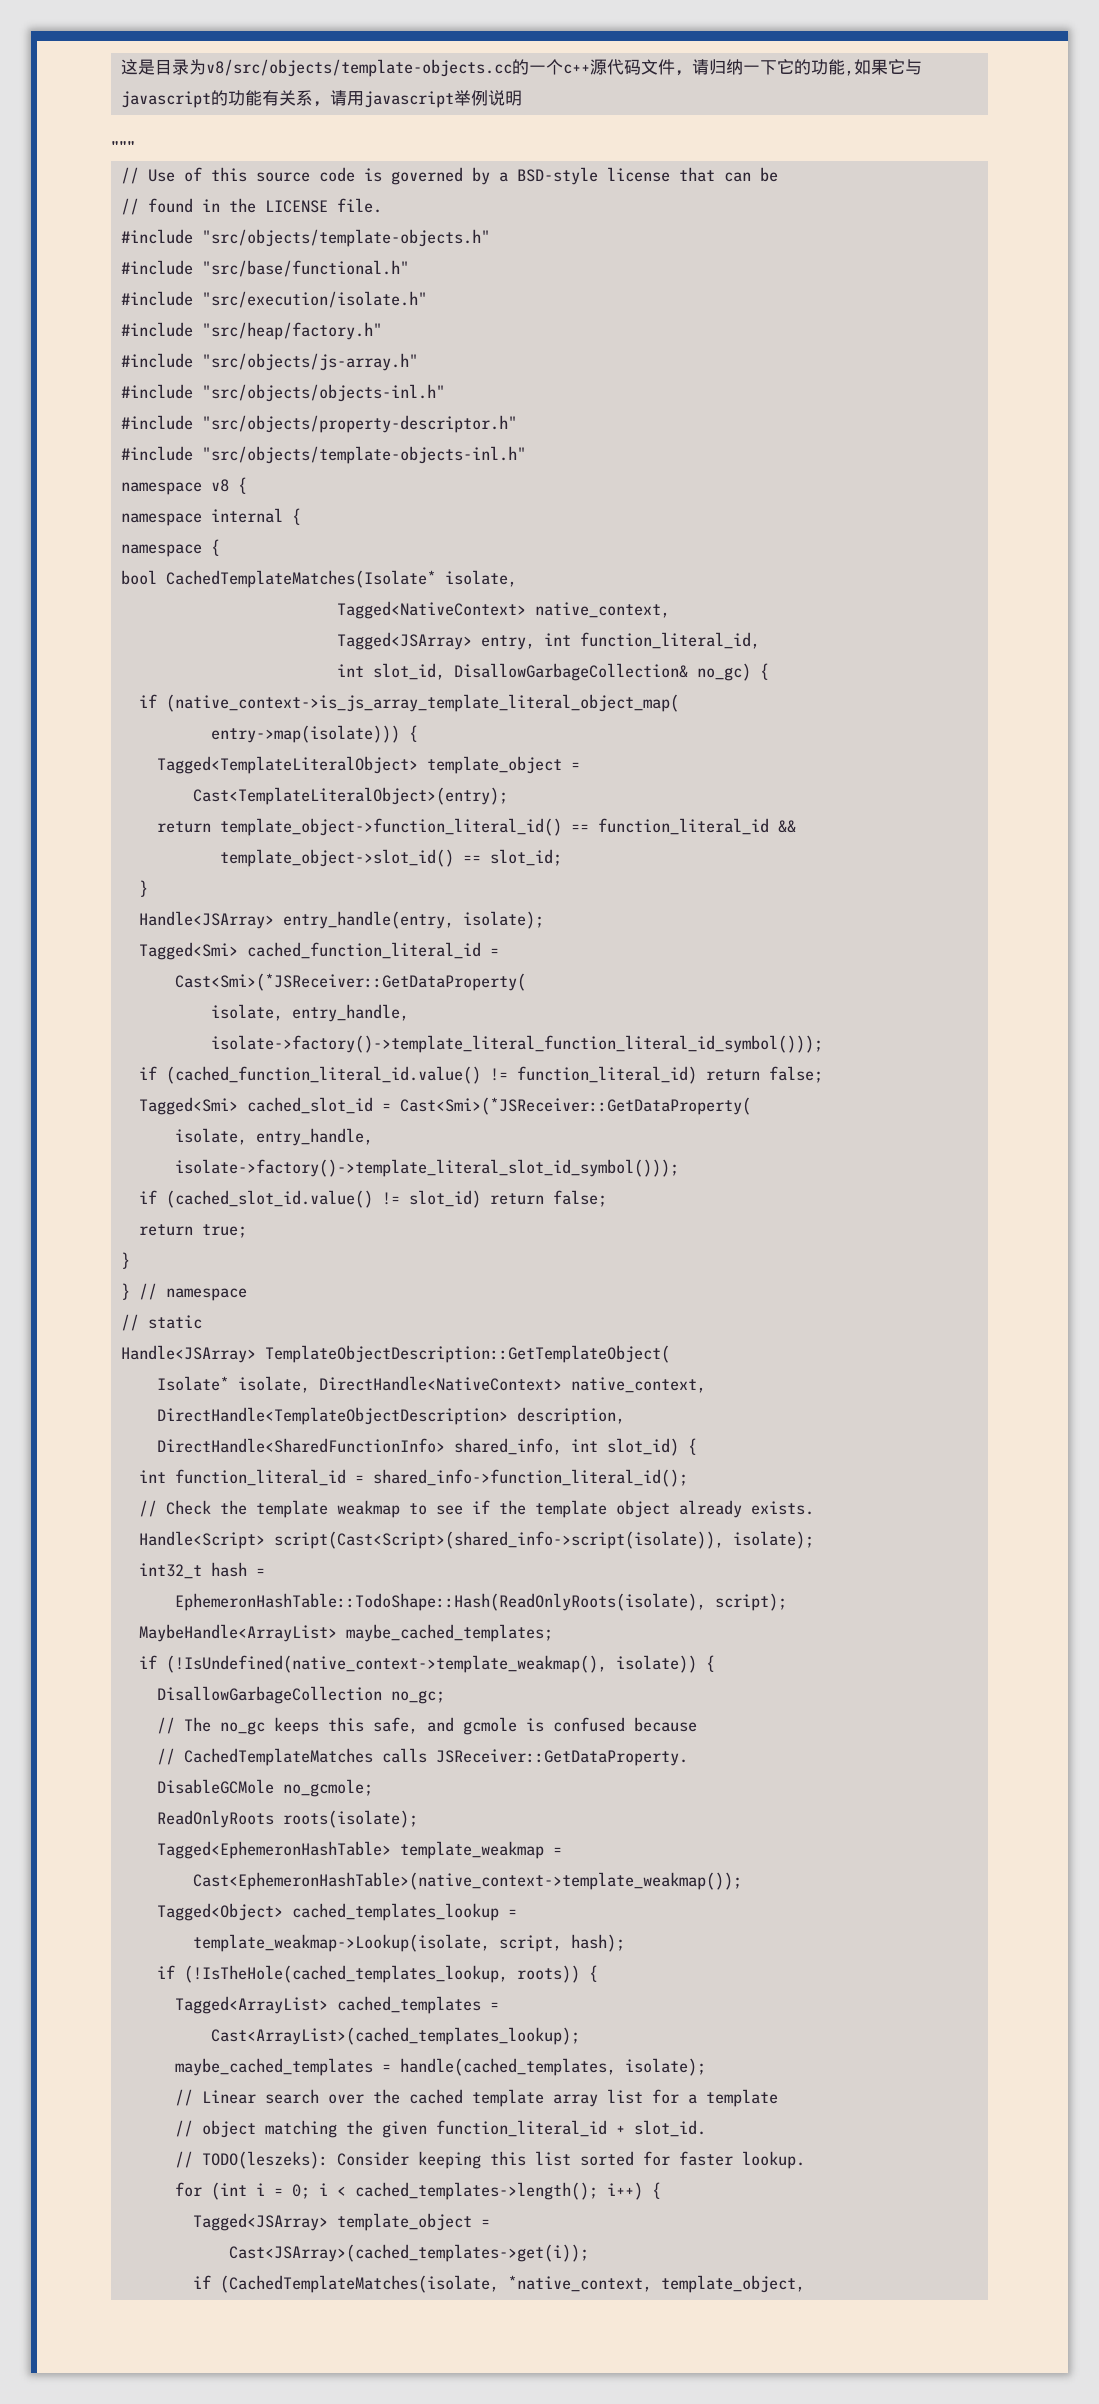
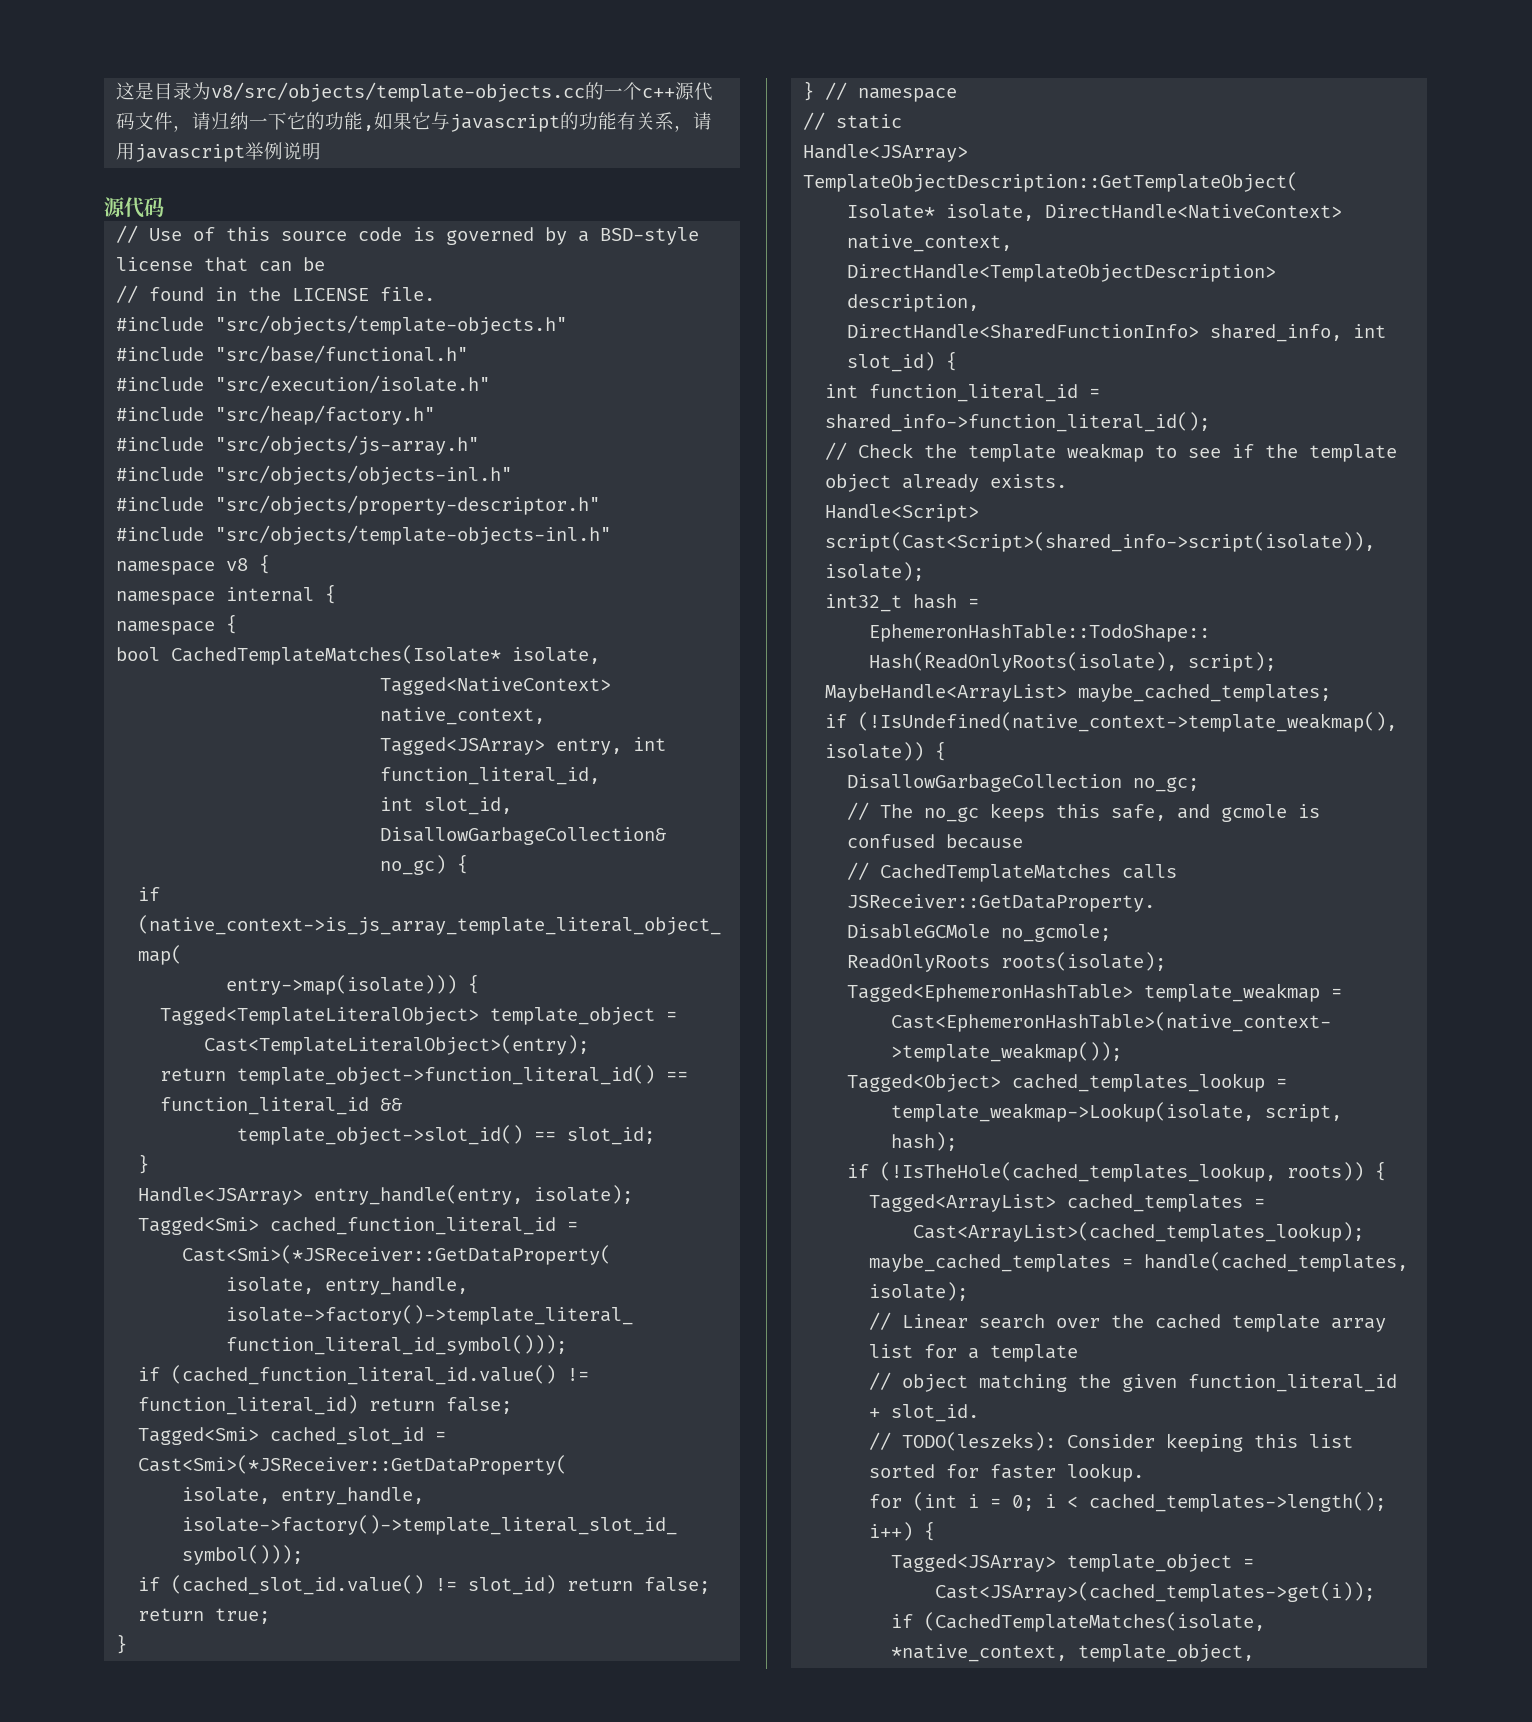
  这是目录为v8/src/objects/template-objects.cc的一个c++源代码文件，请归纳一下它的功能,如果它与javascript的功能有关系，请用javascript举例说明
- """
+ 源代码

